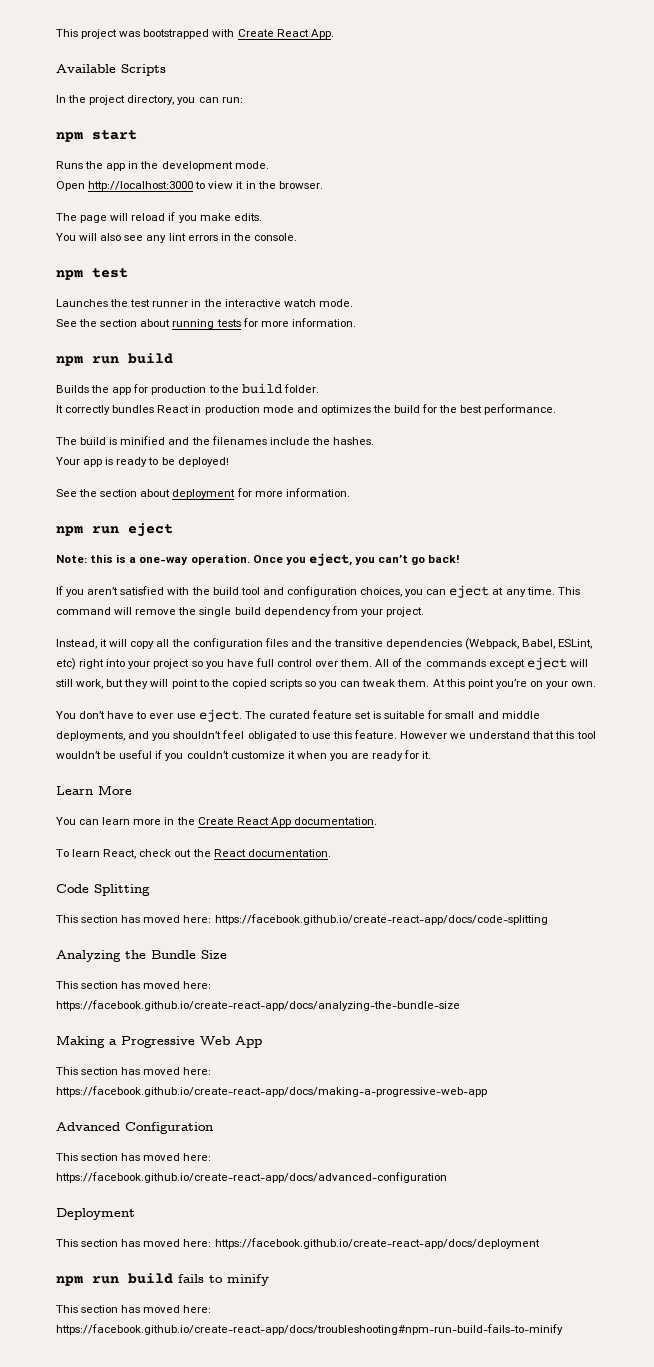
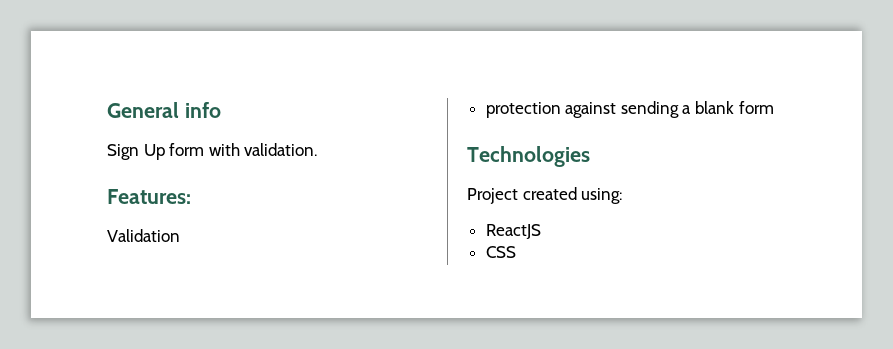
- This project was bootstrapped with Create React App.
- Available Scripts
- In the project directory, you can run:
- npm start
- Runs the app in the development mode.
- Open http://localhost:3000 to view it in the browser.
- The page will reload if you make edits.
- You will also see any lint errors in the console.
- npm test
- Launches the test runner in the interactive watch mode.
- See the section about running tests for more information.
- npm run build
- Builds the app for production to the build folder.
- It correctly bundles React in production mode and optimizes the build for the best performance.
- The build is minified and the filenames include the hashes.
- Your app is ready to be deployed!
- See the section about deployment for more information.
- npm run eject
- Note: this is a one-way operation. Once you eject, you can’t go back!
- If you aren’t satisfied with the build tool and configuration choices, you can eject at any time. This command will remove the single build dependency from your project.
- Instead, it will copy all the configuration files and the transitive dependencies (Webpack, Babel, ESLint, etc) right into your project so you have full control over them. All of the commands except eject will still work, but they will point to the copied scripts so you can tweak them. At this point you’re on your own.
- You don’t have to ever use eject. The curated feature set is suitable for small and middle deployments, and you shouldn’t feel obligated to use this feature. However we understand that this tool wouldn’t be useful if you couldn’t customize it when you are ready for it.
- Learn More
- You can learn more in the Create React App documentation.
- To learn React, check out the React documentation.
- Code Splitting
- This section has moved here: https://facebook.github.io/create-react-app/docs/code-splitting
- Analyzing the Bundle Size
- This section has moved here: https://facebook.github.io/create-react-app/docs/analyzing-the-bundle-size
- Making a Progressive Web App
- This section has moved here: https://facebook.github.io/create-react-app/docs/making-a-progressive-web-app
- Advanced Configuration
- This section has moved here: https://facebook.github.io/create-react-app/docs/advanced-configuration
- Deployment
- This section has moved here: https://facebook.github.io/create-react-app/docs/deployment
- npm run build fails to minify
- This section has moved here: https://facebook.github.io/create-react-app/docs/troubleshooting#npm-run-build-fails-to-minify
+ General info
+ Sign Up form with validation.
+ Features:
+ Validation
+ protection against sending a blank form
+ Technologies
+ Project created using:
+ ReactJS
+ CSS

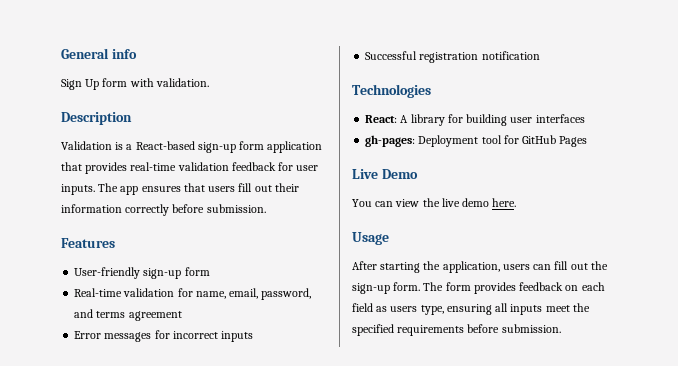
- Features:
+ Description
- Validation
- protection against sending a blank form
+ Validation is a React-based sign-up form application that provides real-time validation feedback for user inputs. The app ensures that users fill out their information correctly before submission.
+ Features
+ User-friendly sign-up form
+ Real-time validation for name, email, password, and terms agreement
+ Error messages for incorrect inputs
+ Successful registration notification
  Technologies
- Project created using:
- ReactJS
- CSS
+ React: A library for building user interfaces
+ gh-pages: Deployment tool for GitHub Pages
+ Live Demo
+ You can view the live demo here.
+ Usage
+ After starting the application, users can fill out the sign-up form. The form provides feedback on each field as users type, ensuring all inputs meet the specified requirements before submission.

